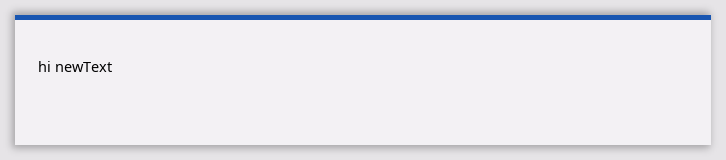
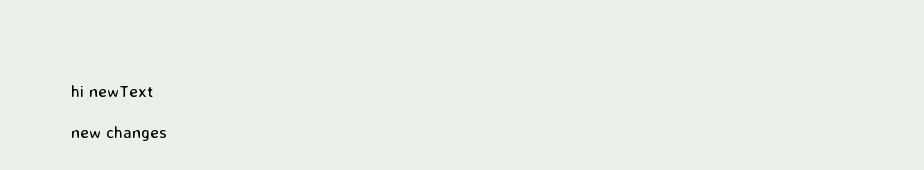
+ new changes

